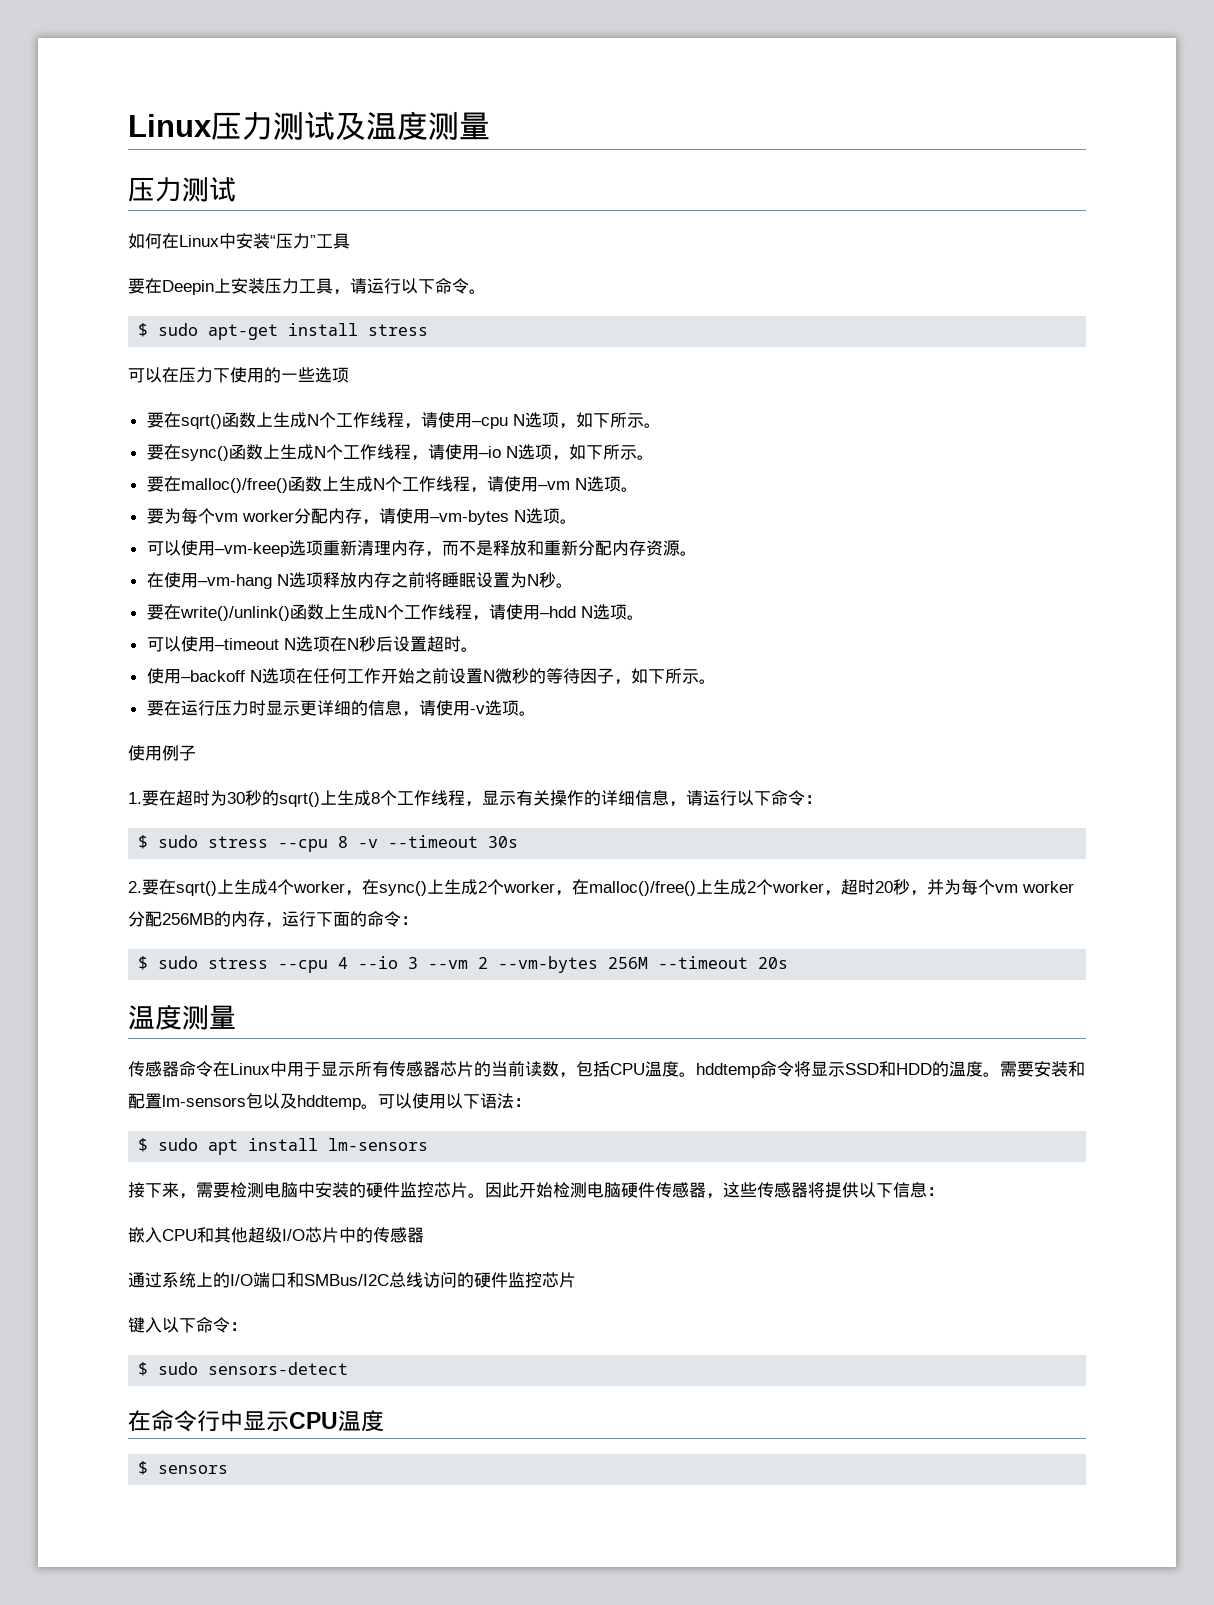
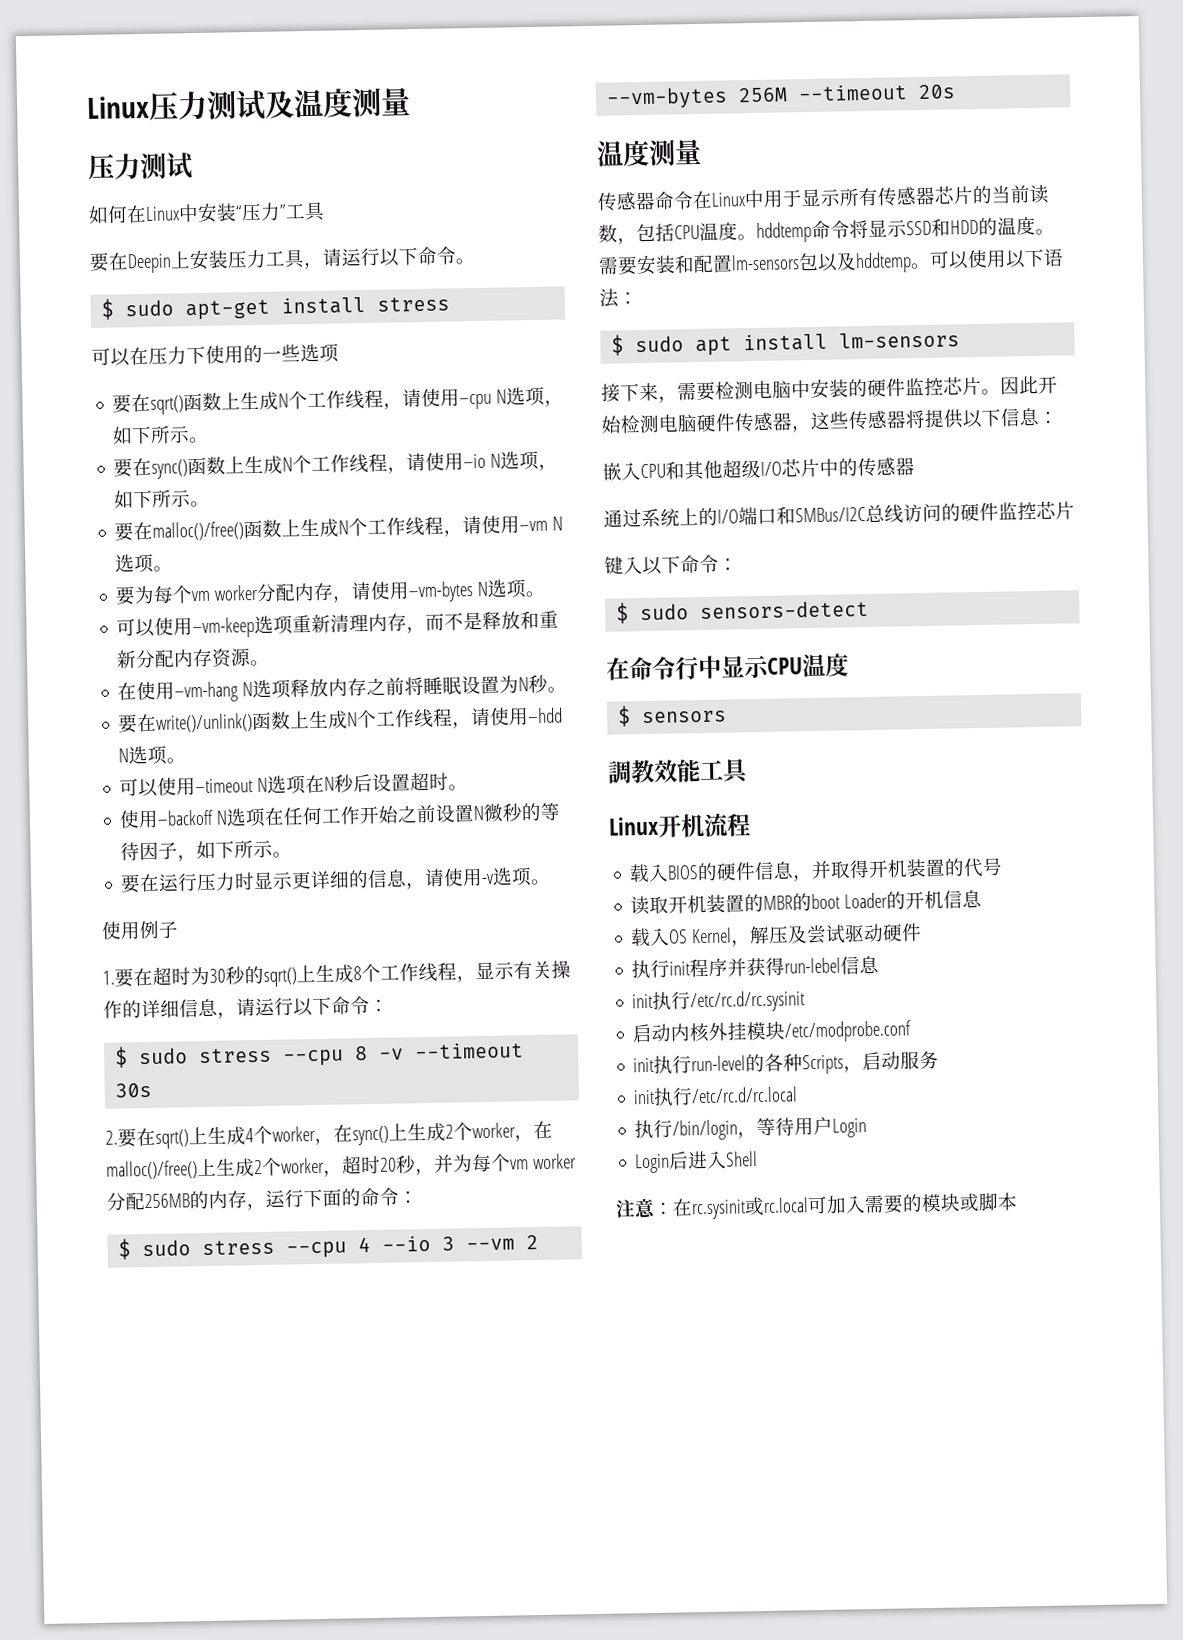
+ 調教效能工具
+ Linux开机流程
+ 载入BIOS的硬件信息，并取得开机装置的代号
+ 读取开机装置的MBR的boot Loader的开机信息
+ 载入OS Kernel，解压及尝试驱动硬件
+ 执行init程序并获得run-lebel信息
+ init执行/etc/rc.d/rc.sysinit
+ 启动内核外挂模块/etc/modprobe.conf
+ init执行run-level的各种Scripts，启动服务
+ init执行/etc/rc.d/rc.local
+ 执行/bin/login，等待用户Login
+ Login后进入Shell
+ 注意：在rc.sysinit或rc.local可加入需要的模块或脚本

